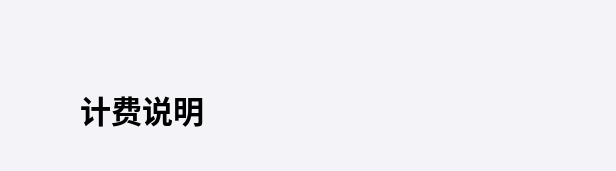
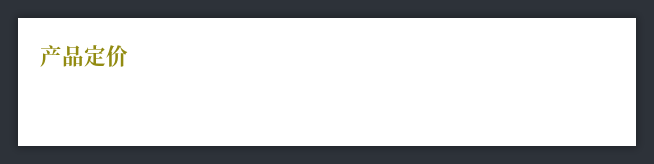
- 计费说明
+ 产品定价

